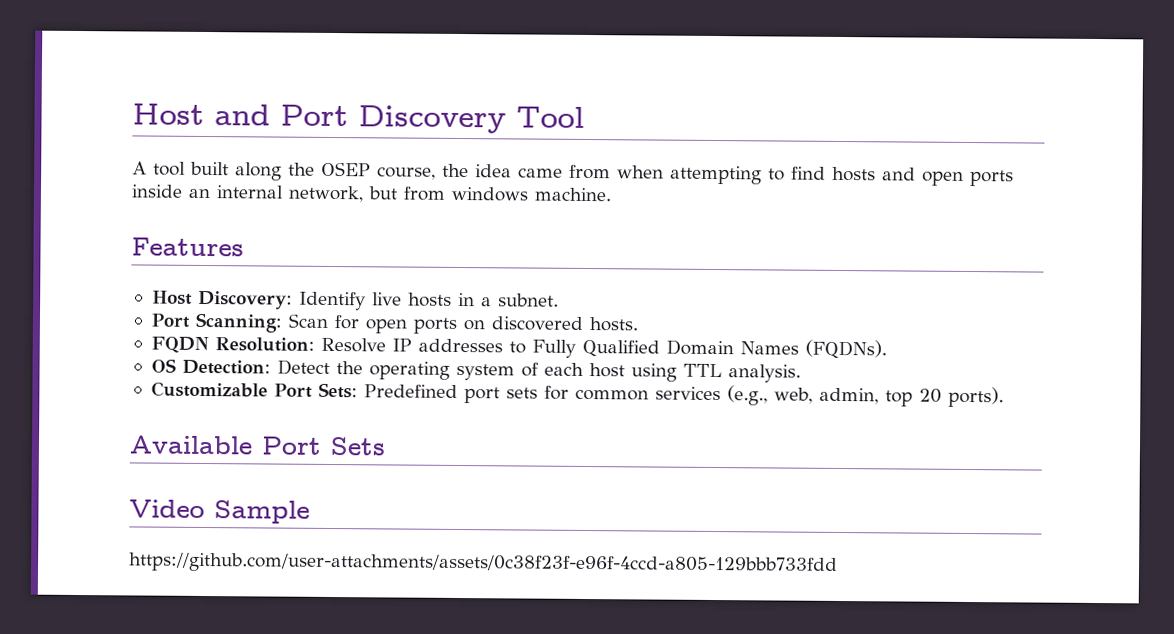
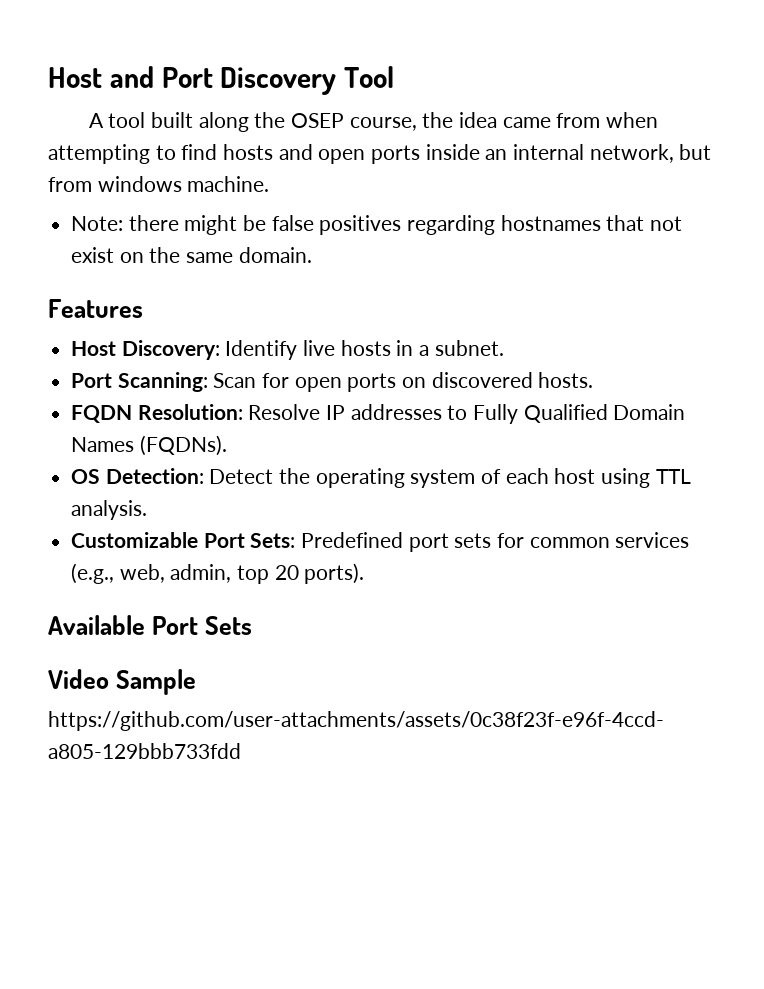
+ Note: there might be false positives regarding hostnames that not exist on the same domain.

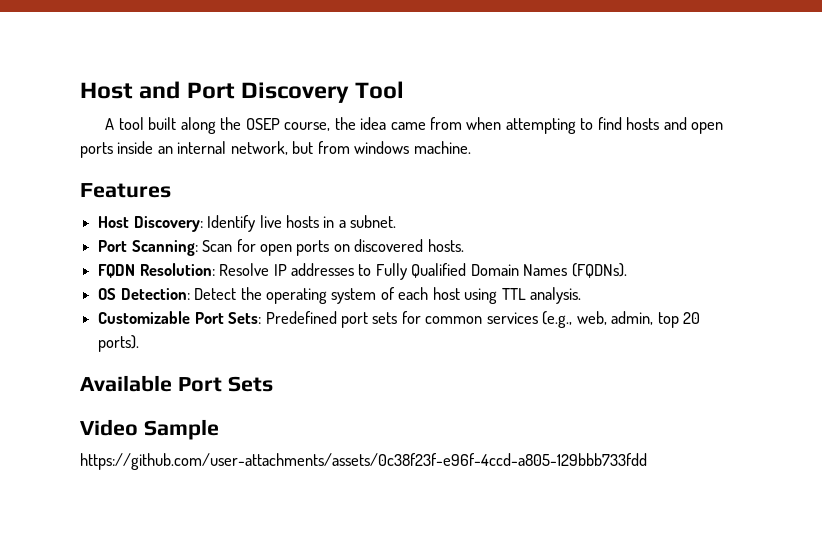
- Note: there might be false positives regarding hostnames that not exist on the same domain.

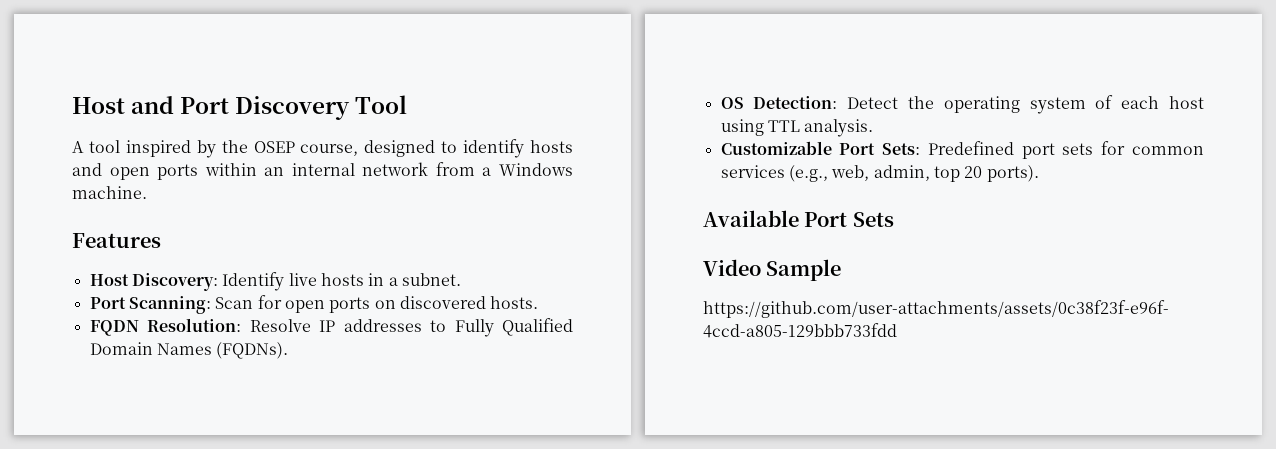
- A tool built along the OSEP course, the idea came from when attempting to find hosts and open ports inside an internal network, but from windows machine.
+ A tool inspired by the OSEP course, designed to identify hosts and open ports within an internal network from a Windows machine.

